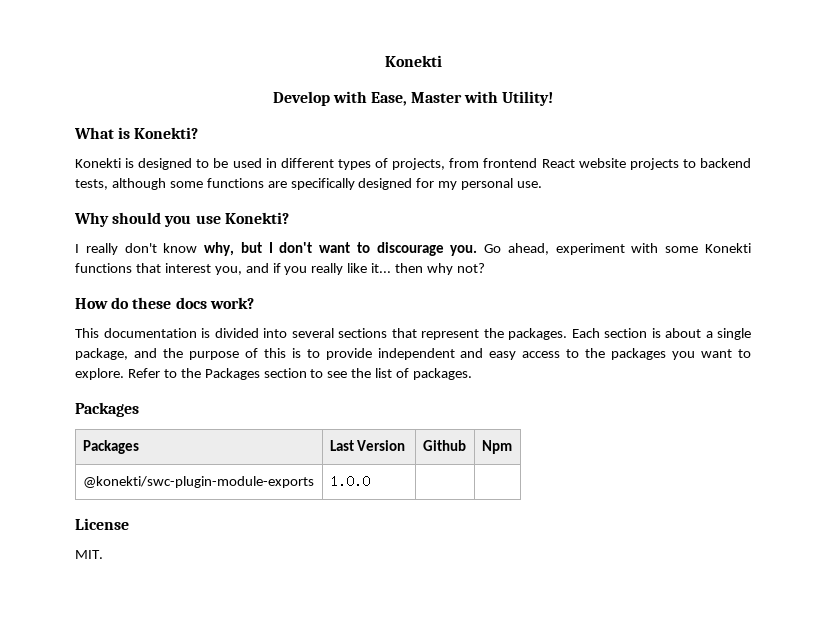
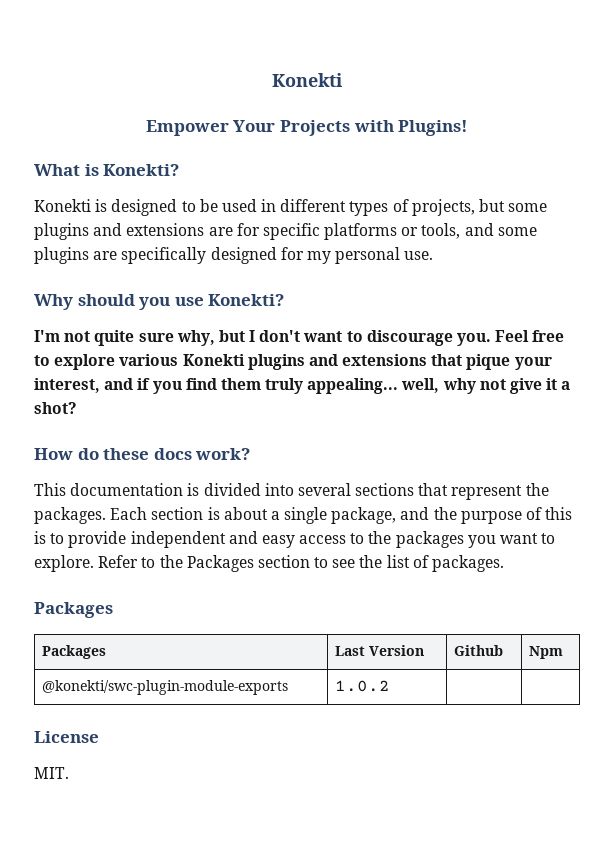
- Develop with Ease, Master with Utility!
+ Empower Your Projects with Plugins!
- Konekti is designed to be used in different types of projects, from frontend React website projects to backend tests, although some functions are specifically designed for my personal use.
+ Konekti is designed to be used in different types of projects, but some plugins and extensions are for specific platforms or tools, and some plugins are specifically designed for my personal use.
- I really don't know why, but I don't want to discourage you.
+ I'm not quite sure why, but I don't want to discourage you.
- Go ahead, experiment with some Konekti functions that interest you, and if you really like it... then why not?
+ Feel free to explore various Konekti plugins and extensions that pique your interest, and if you find them truly appealing... well, why not give it a shot?
- @konekti/swc-plugin-module-exports | 1.0.0 | |
+ @konekti/swc-plugin-module-exports | 1.0.2 | |

